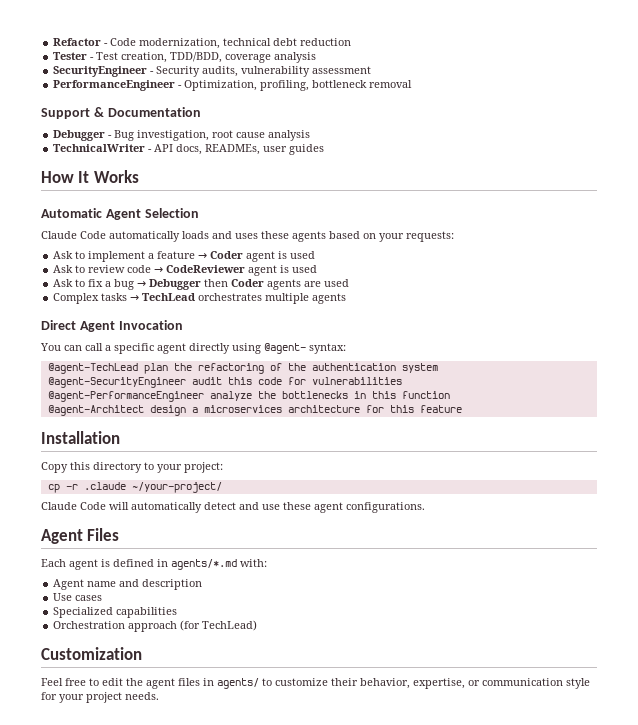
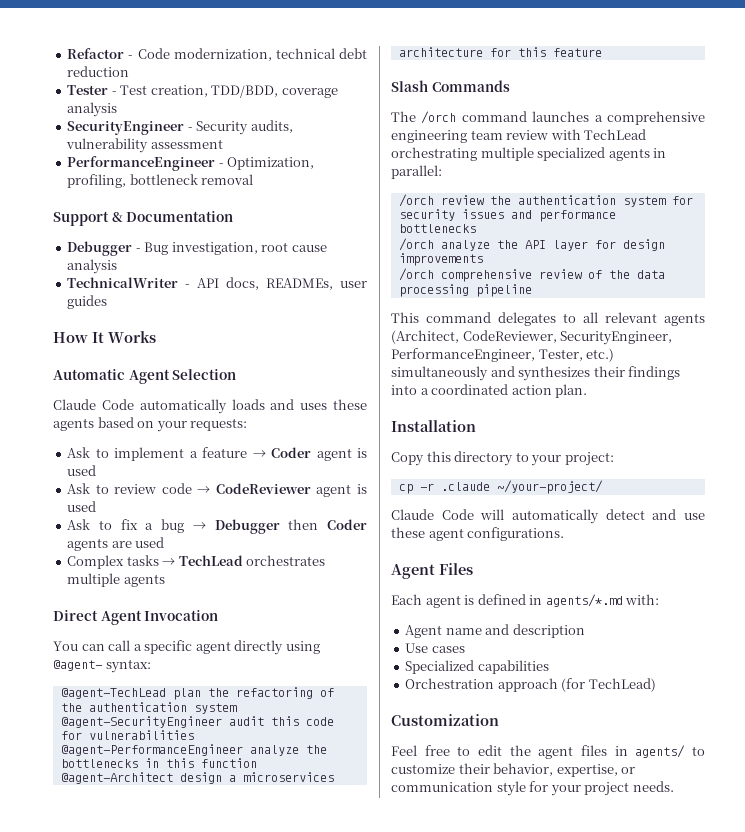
+ Slash Commands
+ The /orch command launches a comprehensive engineering team review with TechLead orchestrating multiple specialized agents in parallel:
+ /orch review the authentication system for security issues and performance bottlenecks
+ /orch analyze the API layer for design improvements
+ /orch comprehensive review of the data processing pipeline
+ This command delegates to all relevant agents (Architect, CodeReviewer, SecurityEngineer, PerformanceEngineer, Tester, etc.) simultaneously and synthesizes their findings into a coordinated action plan.

